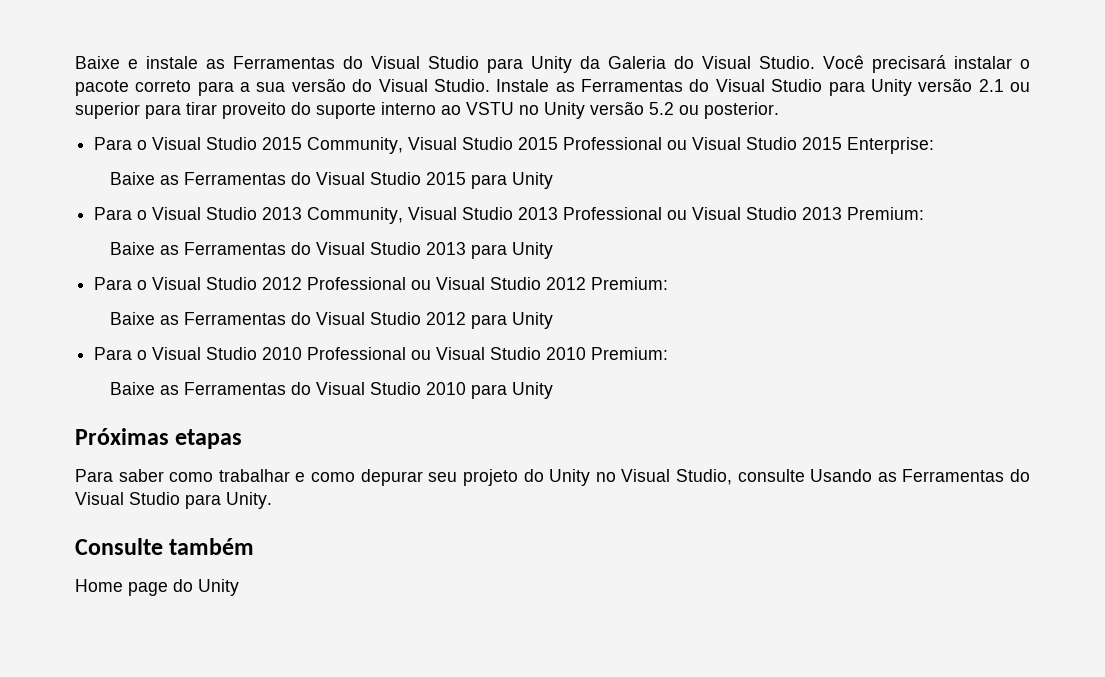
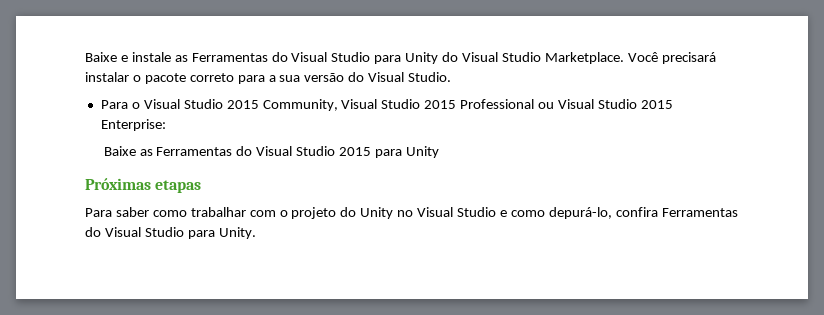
- Baixe e instale as Ferramentas do Visual Studio para Unity da Galeria do Visual Studio.
+ Baixe e instale as Ferramentas do Visual Studio para Unity do Visual Studio Marketplace.
- Instale as Ferramentas do Visual Studio para Unity versão 2.1 ou superior para tirar proveito do suporte interno ao VSTU no Unity versão 5.2 ou posterior.
- Para o Visual Studio 2013 Community, Visual Studio 2013 Professional ou Visual Studio 2013 Premium:
- Baixe as Ferramentas do Visual Studio 2013 para Unity
- Para o Visual Studio 2012 Professional ou Visual Studio 2012 Premium:
- Baixe as Ferramentas do Visual Studio 2012 para Unity
- Para o Visual Studio 2010 Professional ou Visual Studio 2010 Premium:
- Baixe as Ferramentas do Visual Studio 2010 para Unity
- Para saber como trabalhar e como depurar seu projeto do Unity no Visual Studio, consulte Usando as Ferramentas do Visual Studio para Unity.
+ Para saber como trabalhar com o projeto do Unity no Visual Studio e como depurá-lo, confira Ferramentas do Visual Studio para Unity.
- Consulte também
- Home page do Unity

